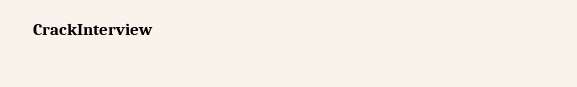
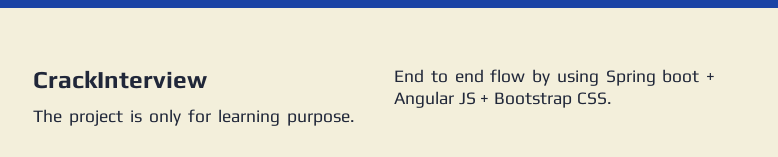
+ The project is only for learning purpose. End to end flow by using Spring boot + Angular JS + Bootstrap CSS.

